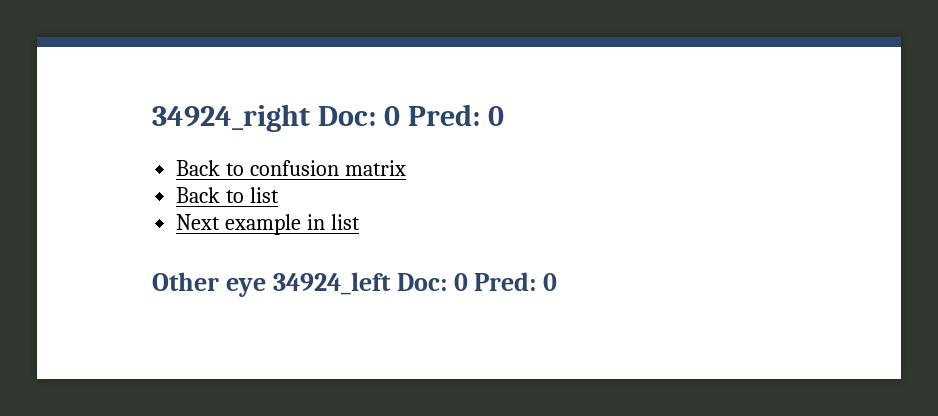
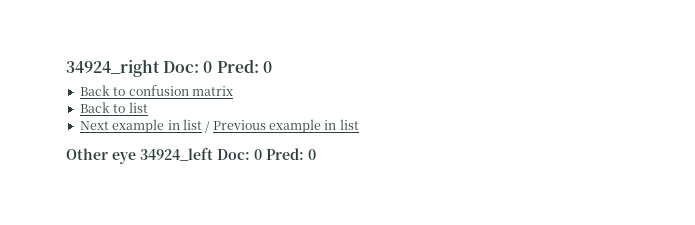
- Next example in list
+ Next example in list / Previous example in list

